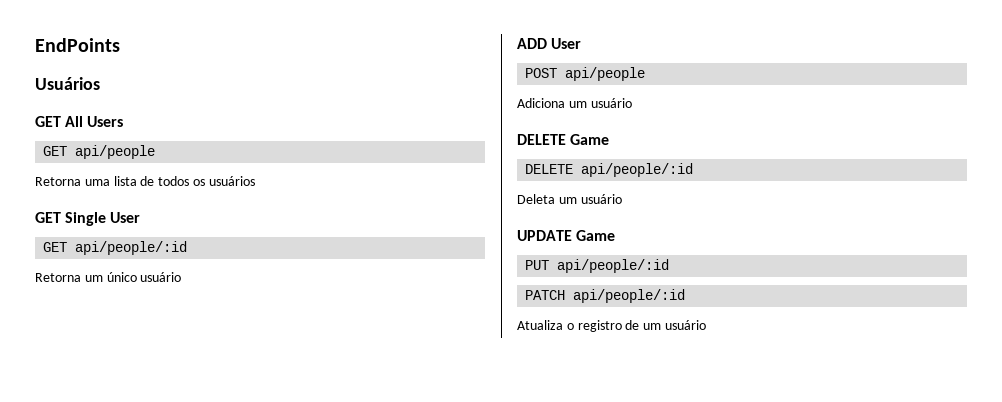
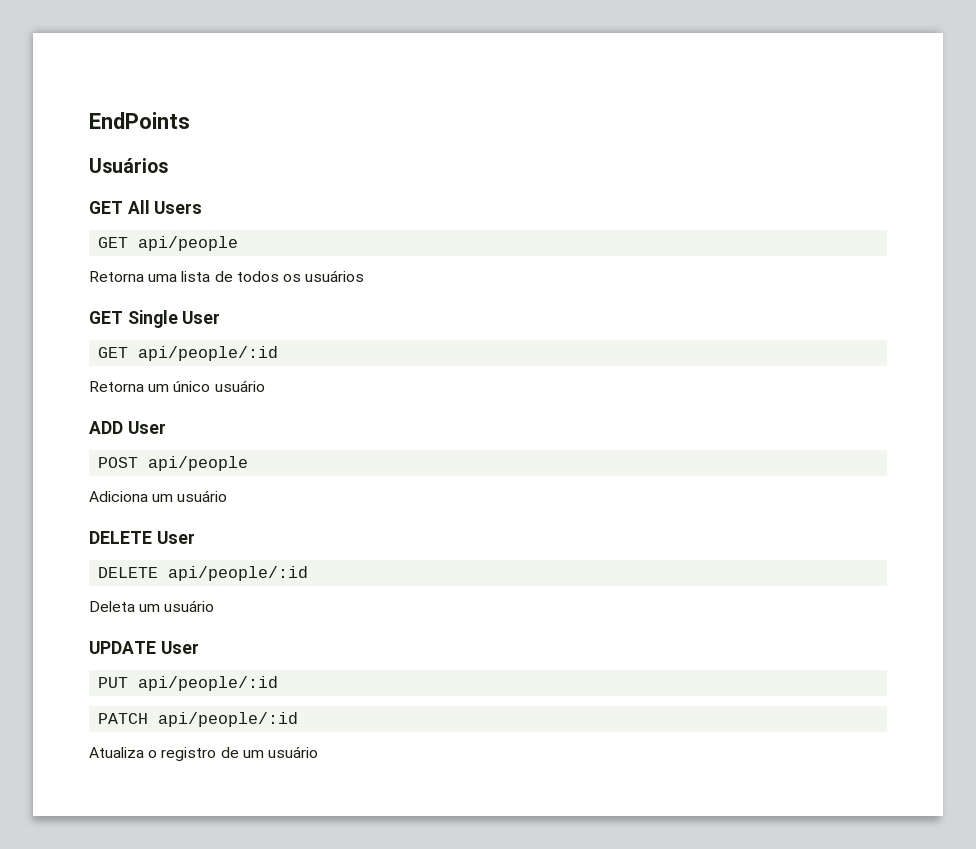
- DELETE Game
+ DELETE User
- UPDATE Game
+ UPDATE User

